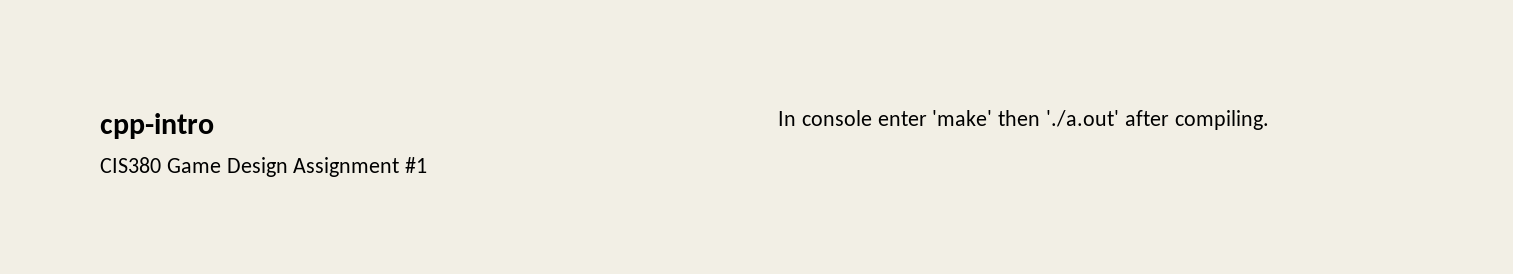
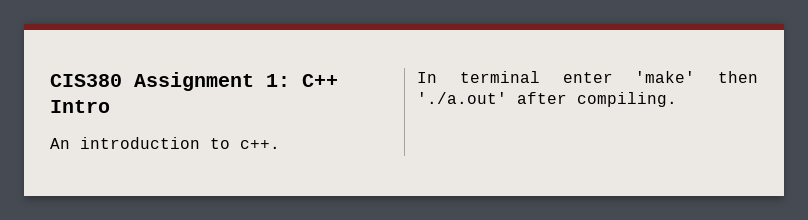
- cpp-intro
- CIS380 Game Design Assignment #1
+ CIS380 Assignment 1: C++ Intro
+ An introduction to c++.
- In console enter 'make' then './a.out' after compiling.
+ In terminal enter 'make' then './a.out' after compiling.

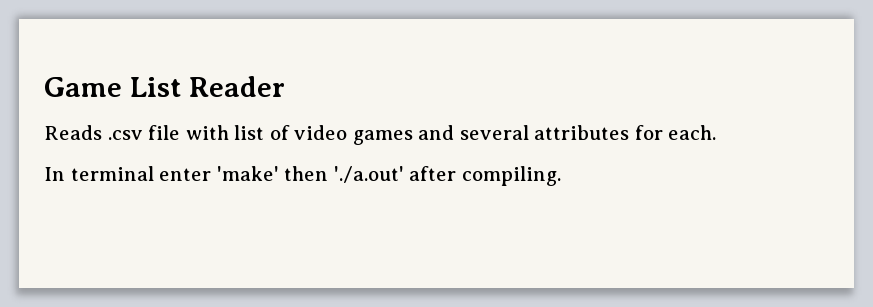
- CIS380 Assignment 1: C++ Intro
- An introduction to c++.
+ Game List Reader
+ Reads .csv file with list of video games and several attributes for each.

